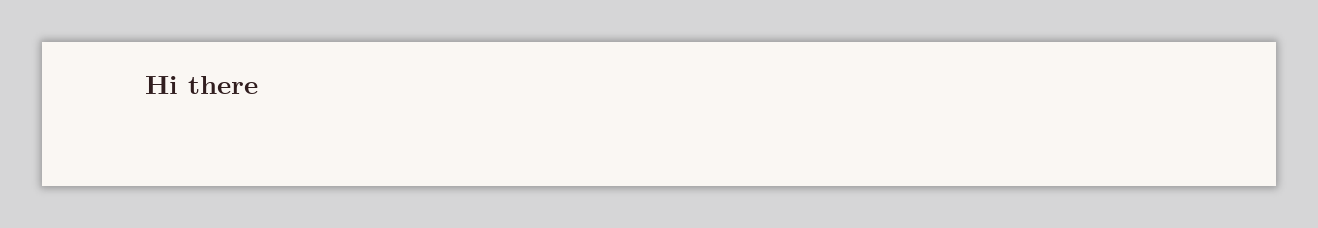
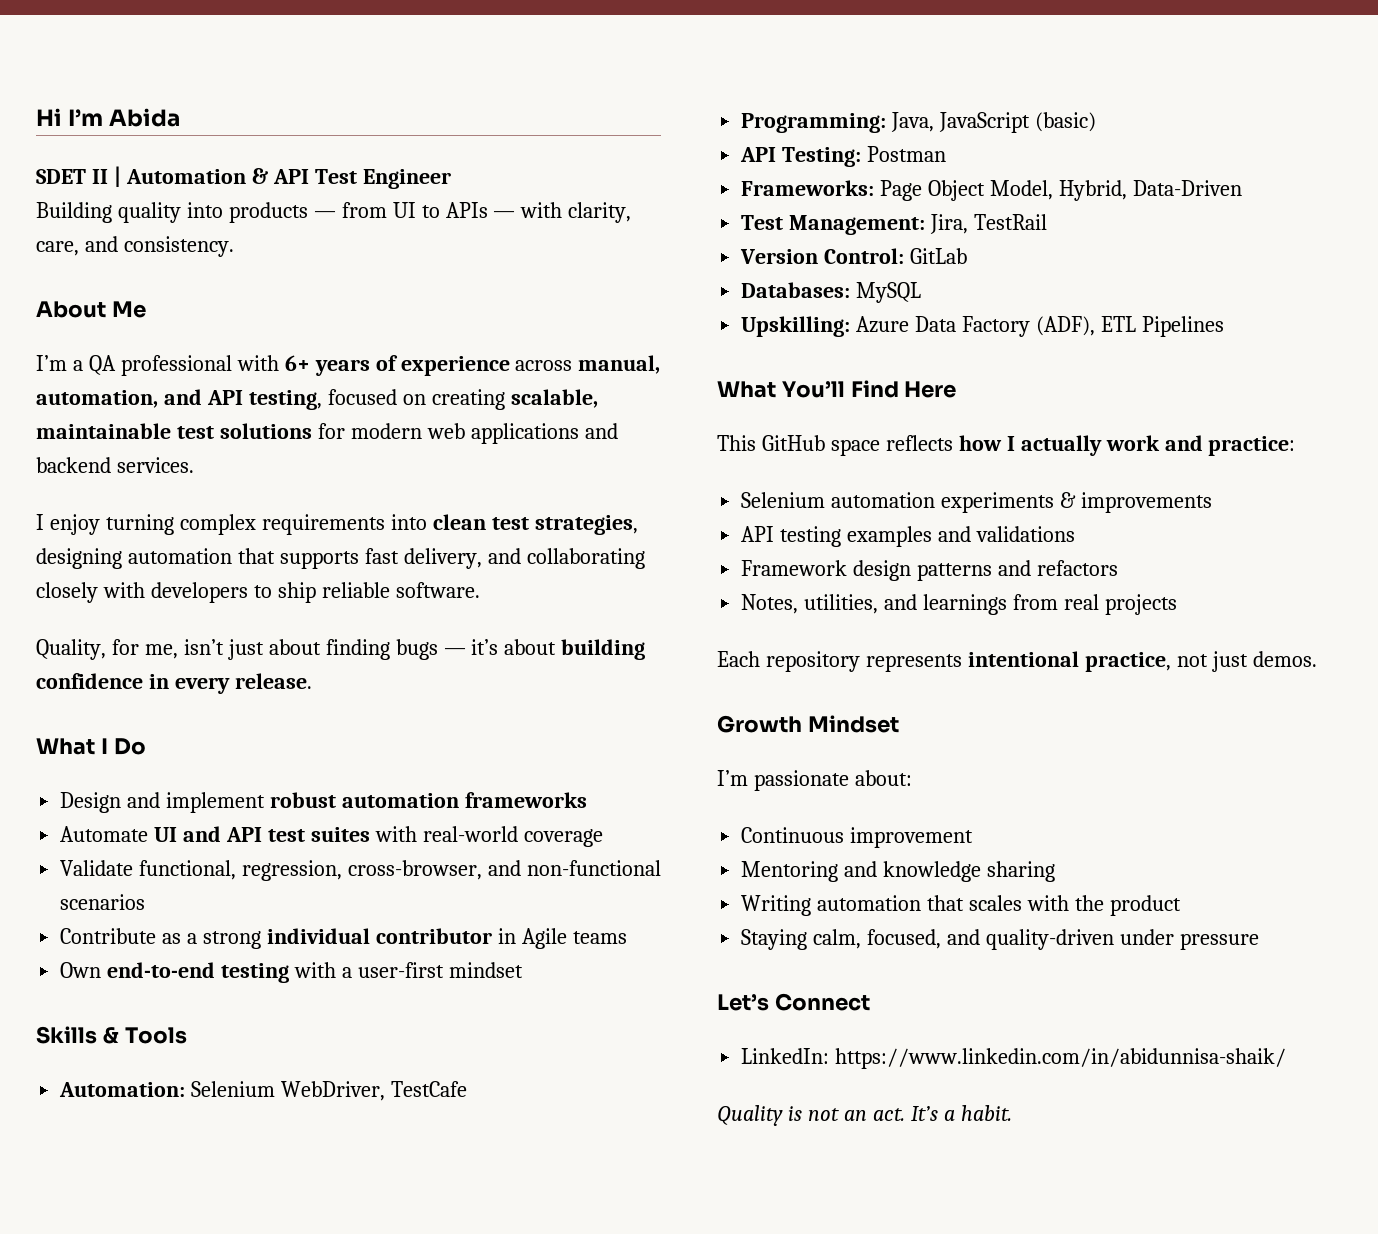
- Hi there
+ Hi I’m Abida
+ SDET II | Automation & API Test Engineer
+ Building quality into products — from UI to APIs — with clarity, care, and consistency.
+ About Me
+ I’m a QA professional with 6+ years of experience across manual, automation, and API testing, focused on creating scalable, maintainable test solutions for modern web applications and backend services.
+ I enjoy turning complex requirements into clean test strategies, designing automation that supports fast delivery, and collaborating closely with developers to ship reliable software.
+ Quality, for me, isn’t just about finding bugs — it’s about building confidence in every release.
+ What I Do
+ Design and implement robust automation frameworks
+ Automate UI and API test suites with real-world coverage
+ Validate functional, regression, cross-browser, and non-functional scenarios
+ Contribute as a strong individual contributor in Agile teams
+ Own end-to-end testing with a user-first mindset
+ Skills & Tools
+ Automation: Selenium WebDriver, TestCafe
+ Programming: Java, JavaScript (basic)
+ API Testing: Postman
+ Frameworks: Page Object Model, Hybrid, Data-Driven
+ Test Management: Jira, TestRail
+ Version Control: GitLab
+ Databases: MySQL
+ Upskilling: Azure Data Factory (ADF), ETL Pipelines
+ What You’ll Find Here
+ This GitHub space reflects how I actually work and practice:
+ Selenium automation experiments & improvements
+ API testing examples and validations
+ Framework design patterns and refactors
+ Notes, utilities, and learnings from real projects
+ Each repository represents intentional practice, not just demos.
+ Growth Mindset
+ I’m passionate about:
+ Continuous improvement
+ Mentoring and knowledge sharing
+ Writing automation that scales with the product
+ Staying calm, focused, and quality-driven under pressure
+ Let’s Connect
+ LinkedIn: https://www.linkedin.com/in/abidunnisa-shaik/
+ Quality is not an act. It’s a habit.

